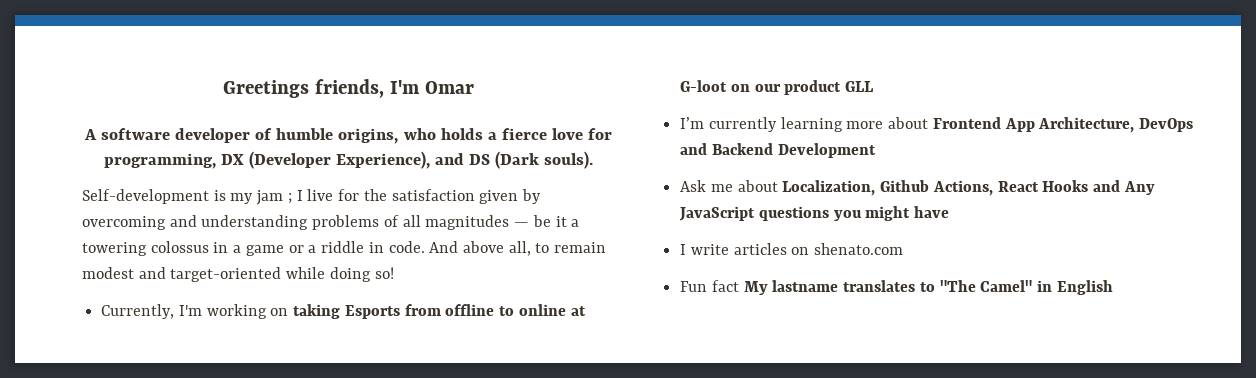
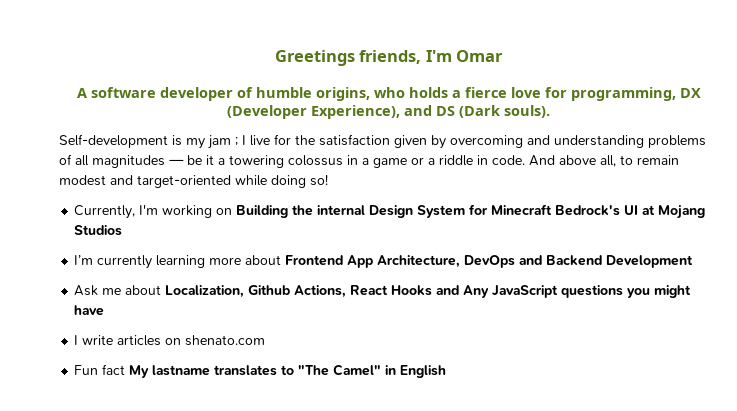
- Currently, I'm working on taking Esports from offline to online at G-loot on our product GLL
+ Currently, I'm working on Building the internal Design System for Minecraft Bedrock's UI at Mojang Studios

